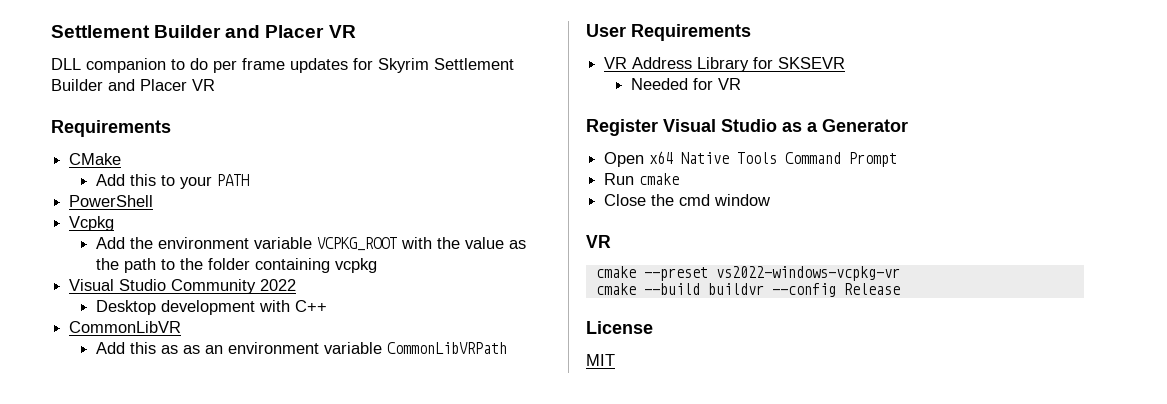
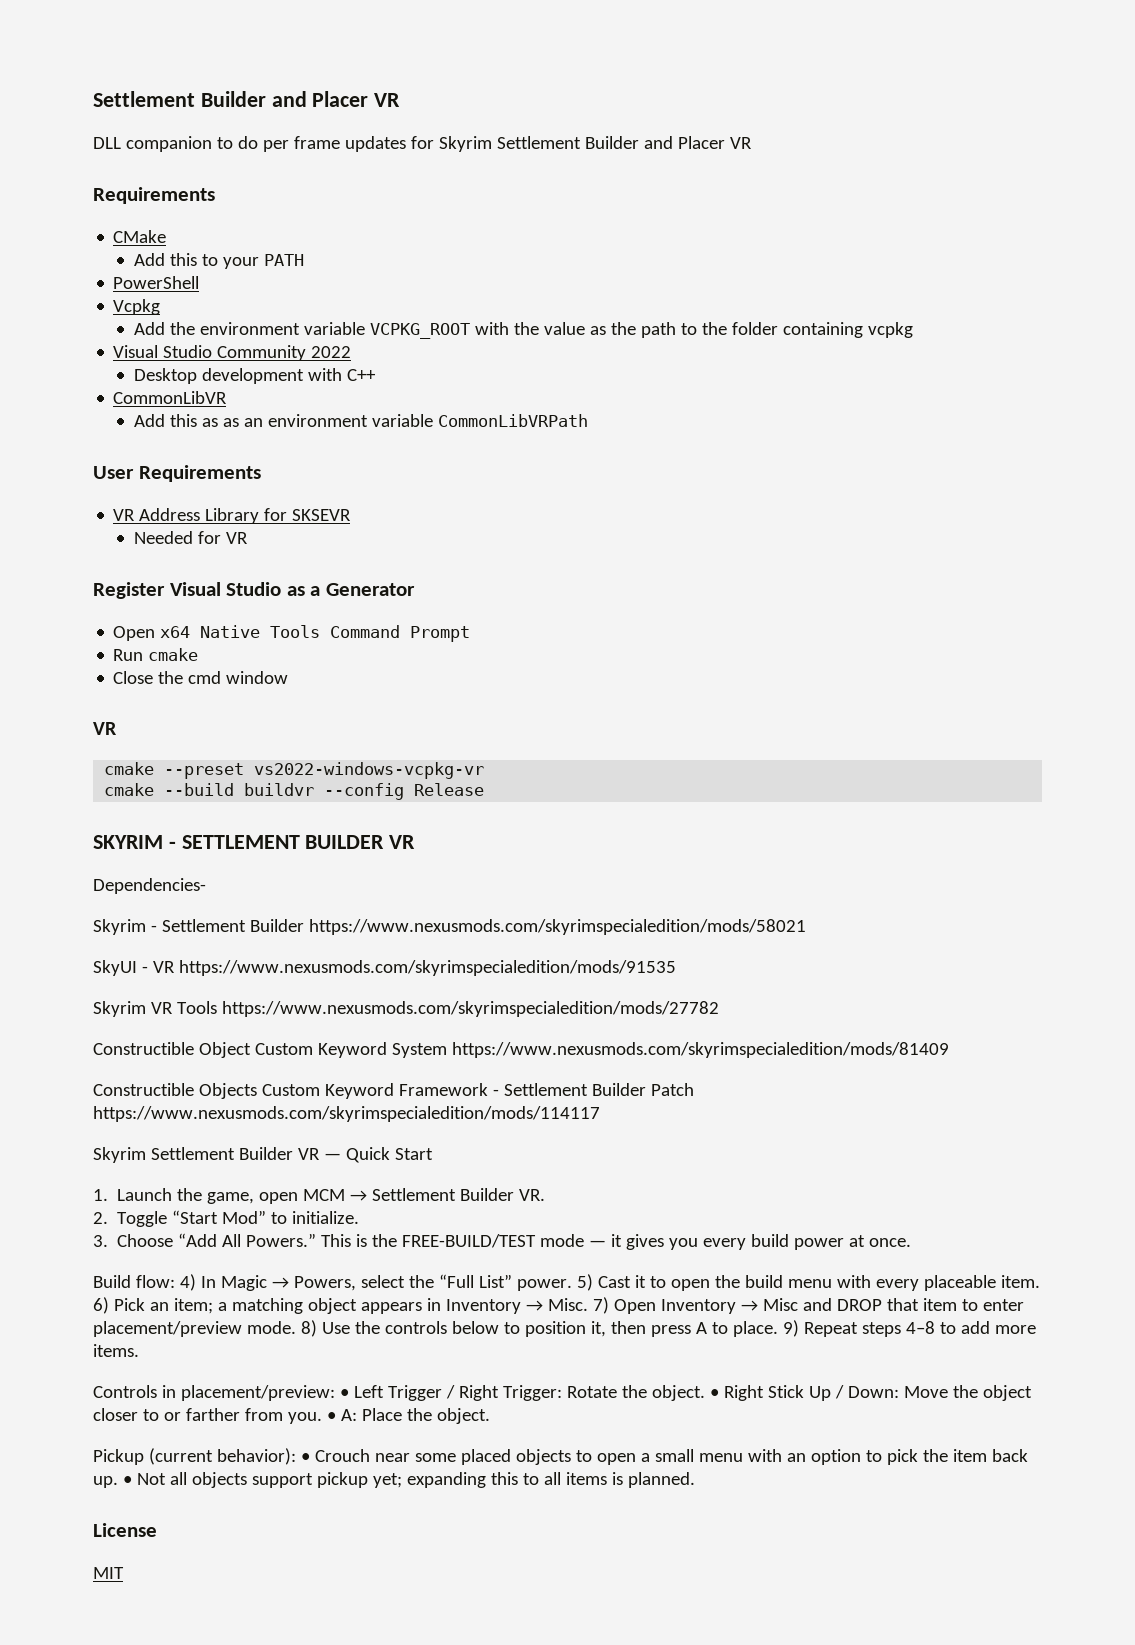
+ SKYRIM - SETTLEMENT BUILDER VR
+ Dependencies-
+ Skyrim - Settlement Builder https://www.nexusmods.com/skyrimspecialedition/mods/58021
+ SkyUI - VR https://www.nexusmods.com/skyrimspecialedition/mods/91535
+ Skyrim VR Tools https://www.nexusmods.com/skyrimspecialedition/mods/27782
+ Constructible Object Custom Keyword System https://www.nexusmods.com/skyrimspecialedition/mods/81409
+ Constructible Objects Custom Keyword Framework - Settlement Builder Patch https://www.nexusmods.com/skyrimspecialedition/mods/114117
+ Skyrim Settlement Builder VR — Quick Start
+ 1. Launch the game, open MCM → Settlement Builder VR.
+ 2. Toggle “Start Mod” to initialize.
+ 3. Choose “Add All Powers.” This is the FREE-BUILD/TEST mode — it gives you every build power at once.
+ Build flow: 4) In Magic → Powers, select the “Full List” power. 5) Cast it to open the build menu with every placeable item. 6) Pick an item; a matching object appears in Inventory → Misc. 7) Open Inventory → Misc and DROP that item to enter placement/preview mode. 8) Use the controls below to position it, then press A to place. 9) Repeat steps 4–8 to add more items.
+ Controls in placement/preview: • Left Trigger / Right Trigger: Rotate the object. • Right Stick Up / Down: Move the object closer to or farther from you. • A: Place the object.
+ Pickup (current behavior): • Crouch near some placed objects to open a small menu with an option to pick the item back up. • Not all objects support pickup yet; expanding this to all items is planned.

